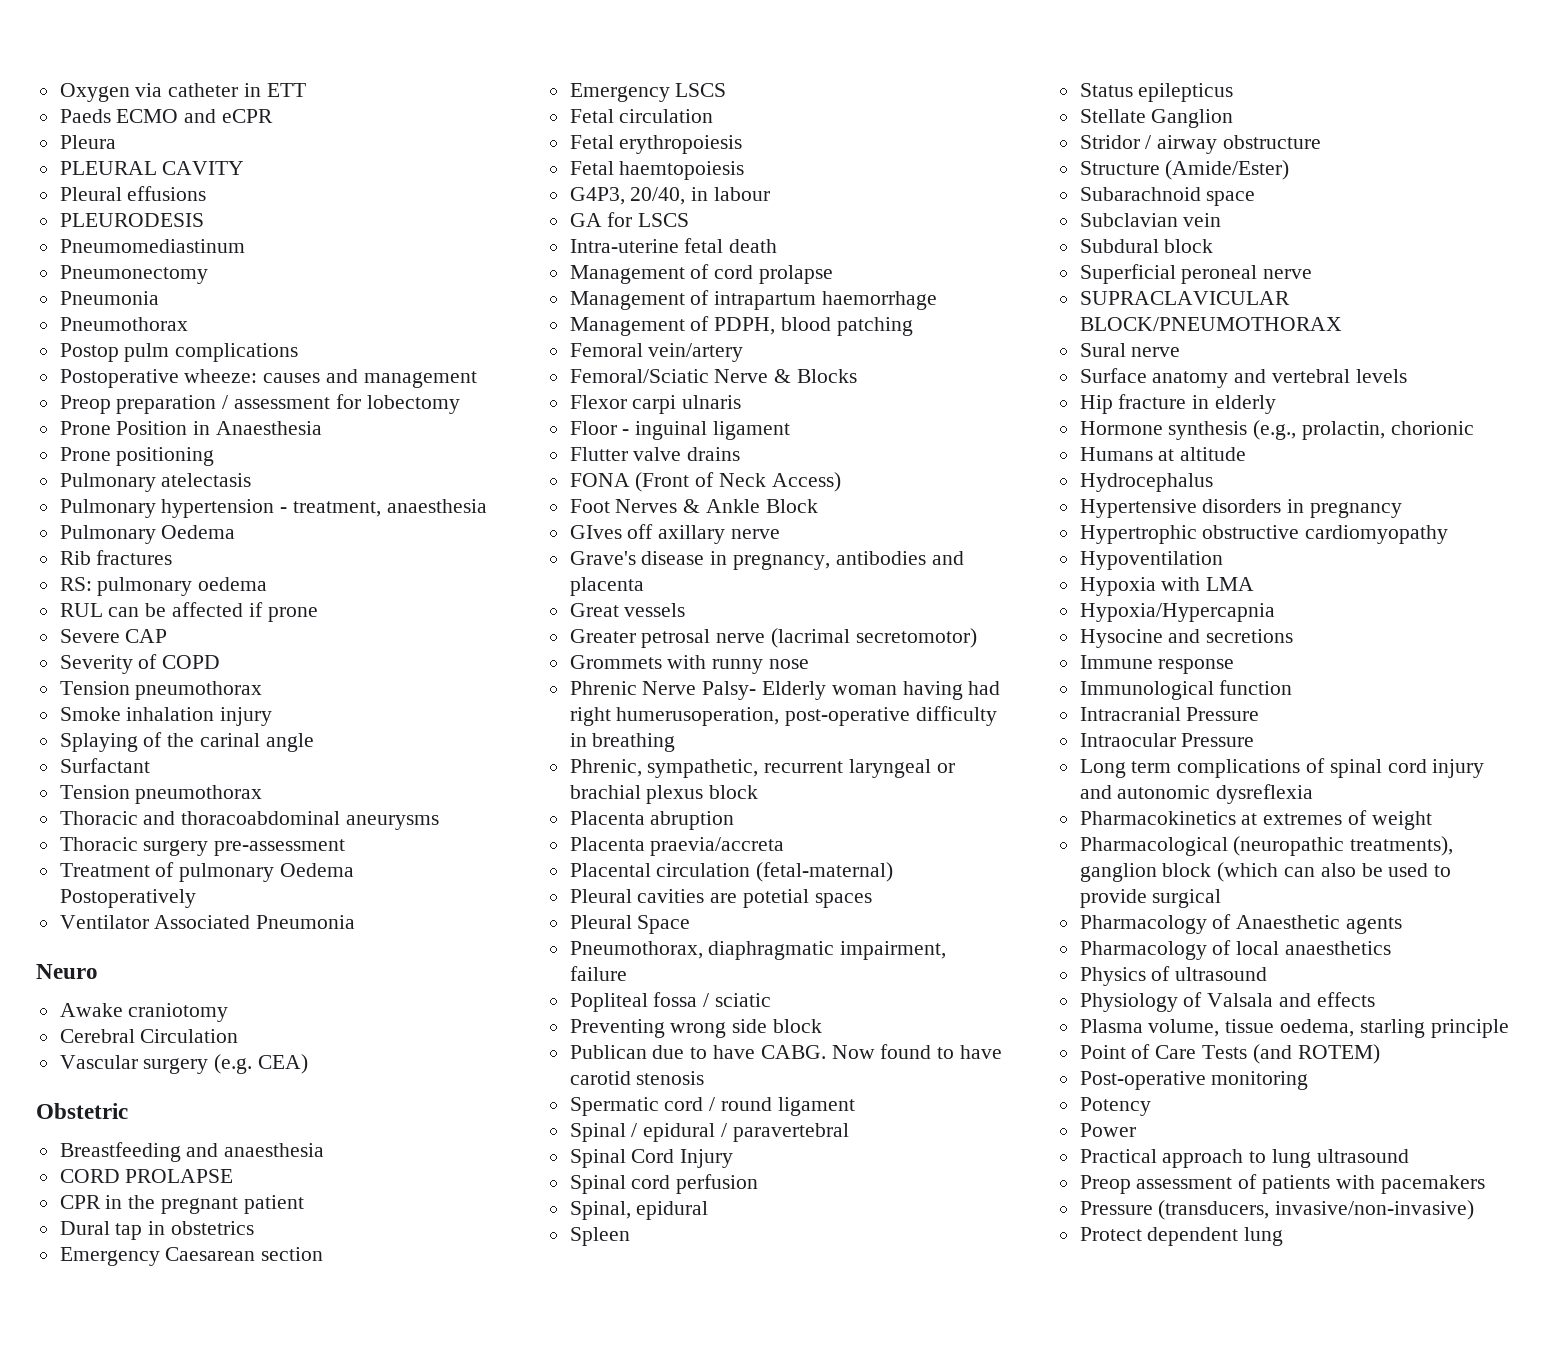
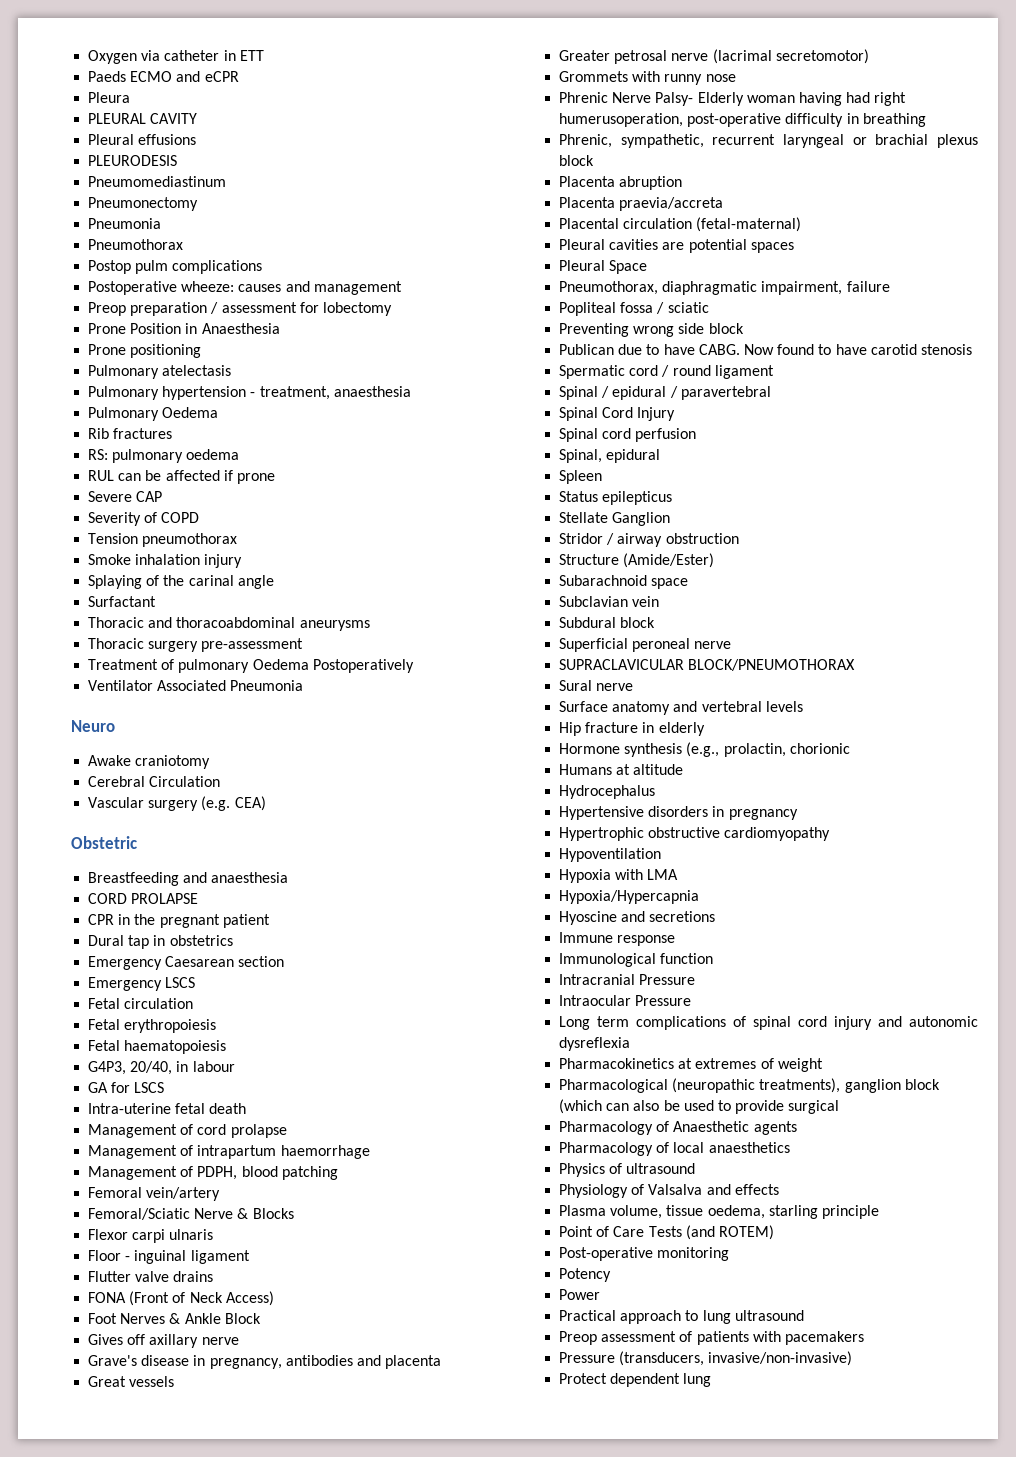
  Surfactant
- Tension pneumothorax
- Fetal haemtopoiesis
+ Fetal haematopoiesis
- GIves off axillary nerve
+ Gives off axillary nerve
- Pleural cavities are potetial spaces
+ Pleural cavities are potential spaces
- Stridor / airway obstructure
+ Stridor / airway obstruction
- Hysocine and secretions
+ Hyoscine and secretions
- Physiology of Valsala and effects
+ Physiology of Valsalva and effects

